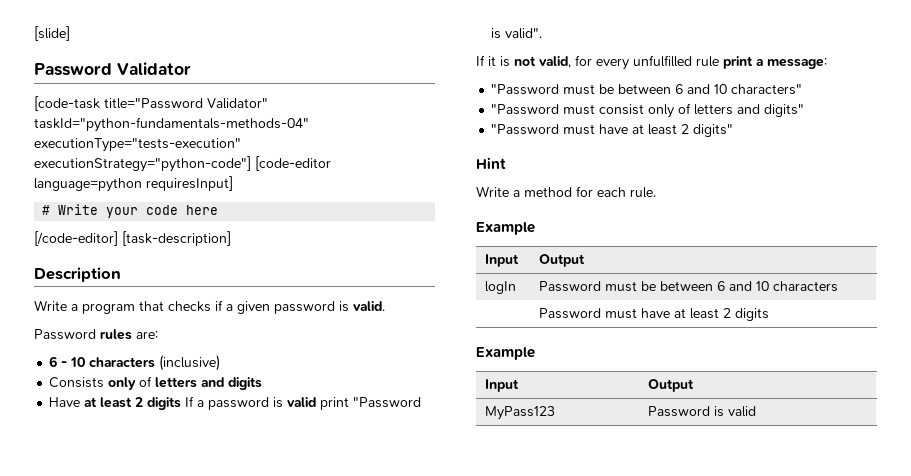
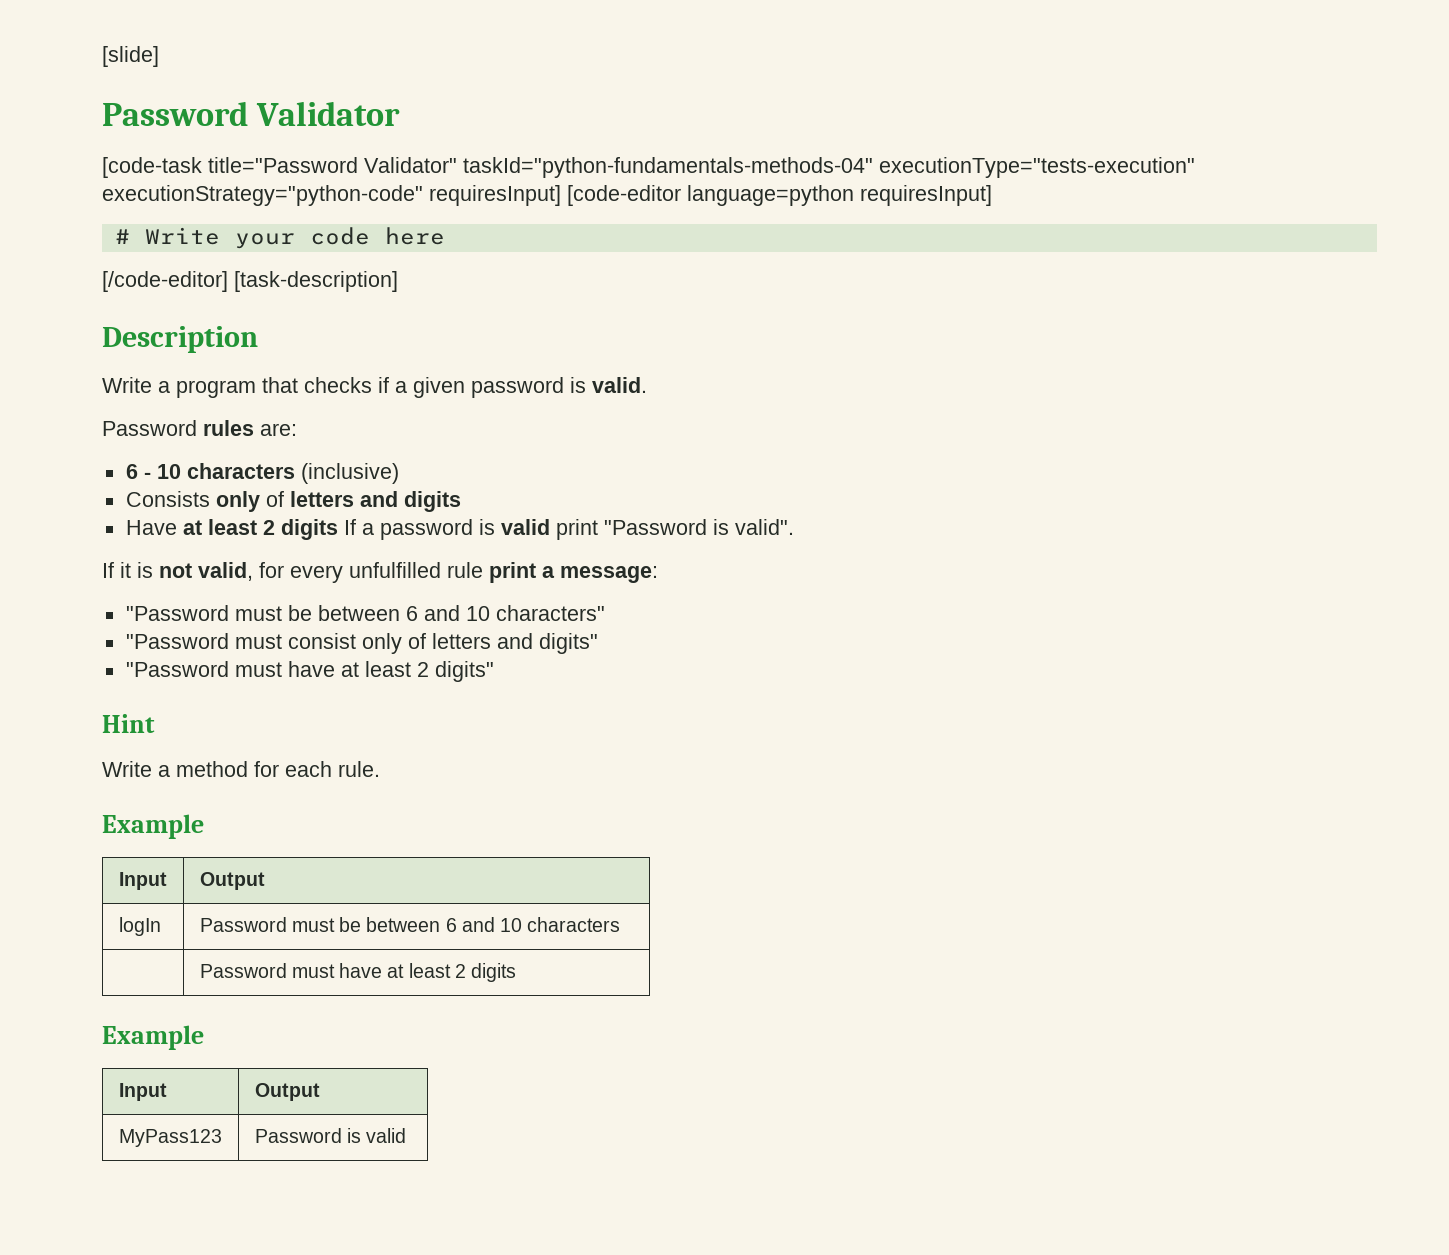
- [code-task title="Password Validator" taskId="python-fundamentals-methods-04" executionType="tests-execution" executionStrategy="python-code"] [code-editor language=python requiresInput]
+ [code-task title="Password Validator" taskId="python-fundamentals-methods-04" executionType="tests-execution" executionStrategy="python-code" requiresInput] [code-editor language=python requiresInput]

